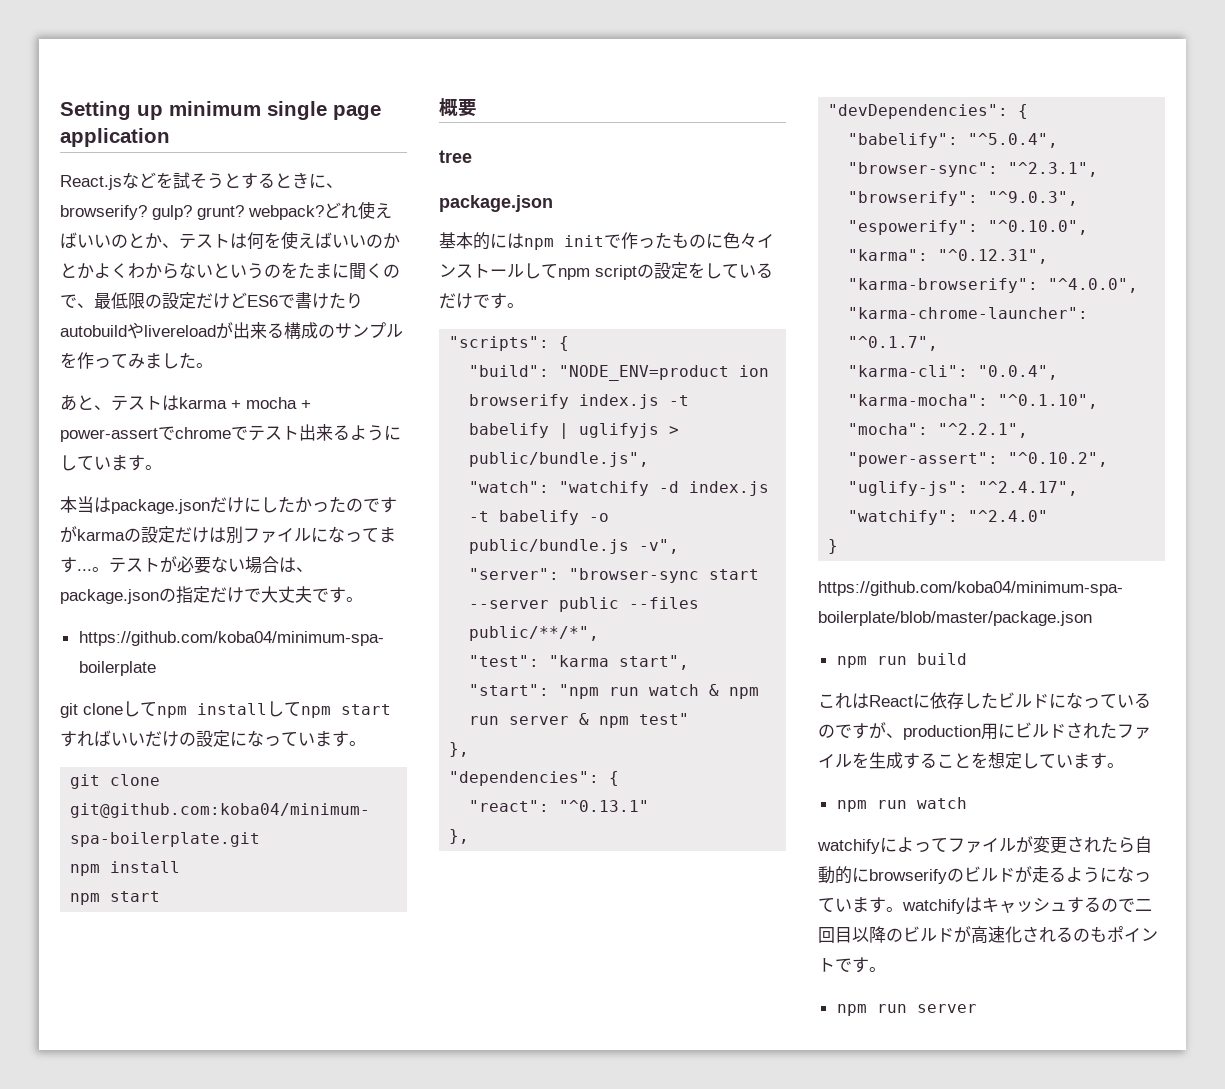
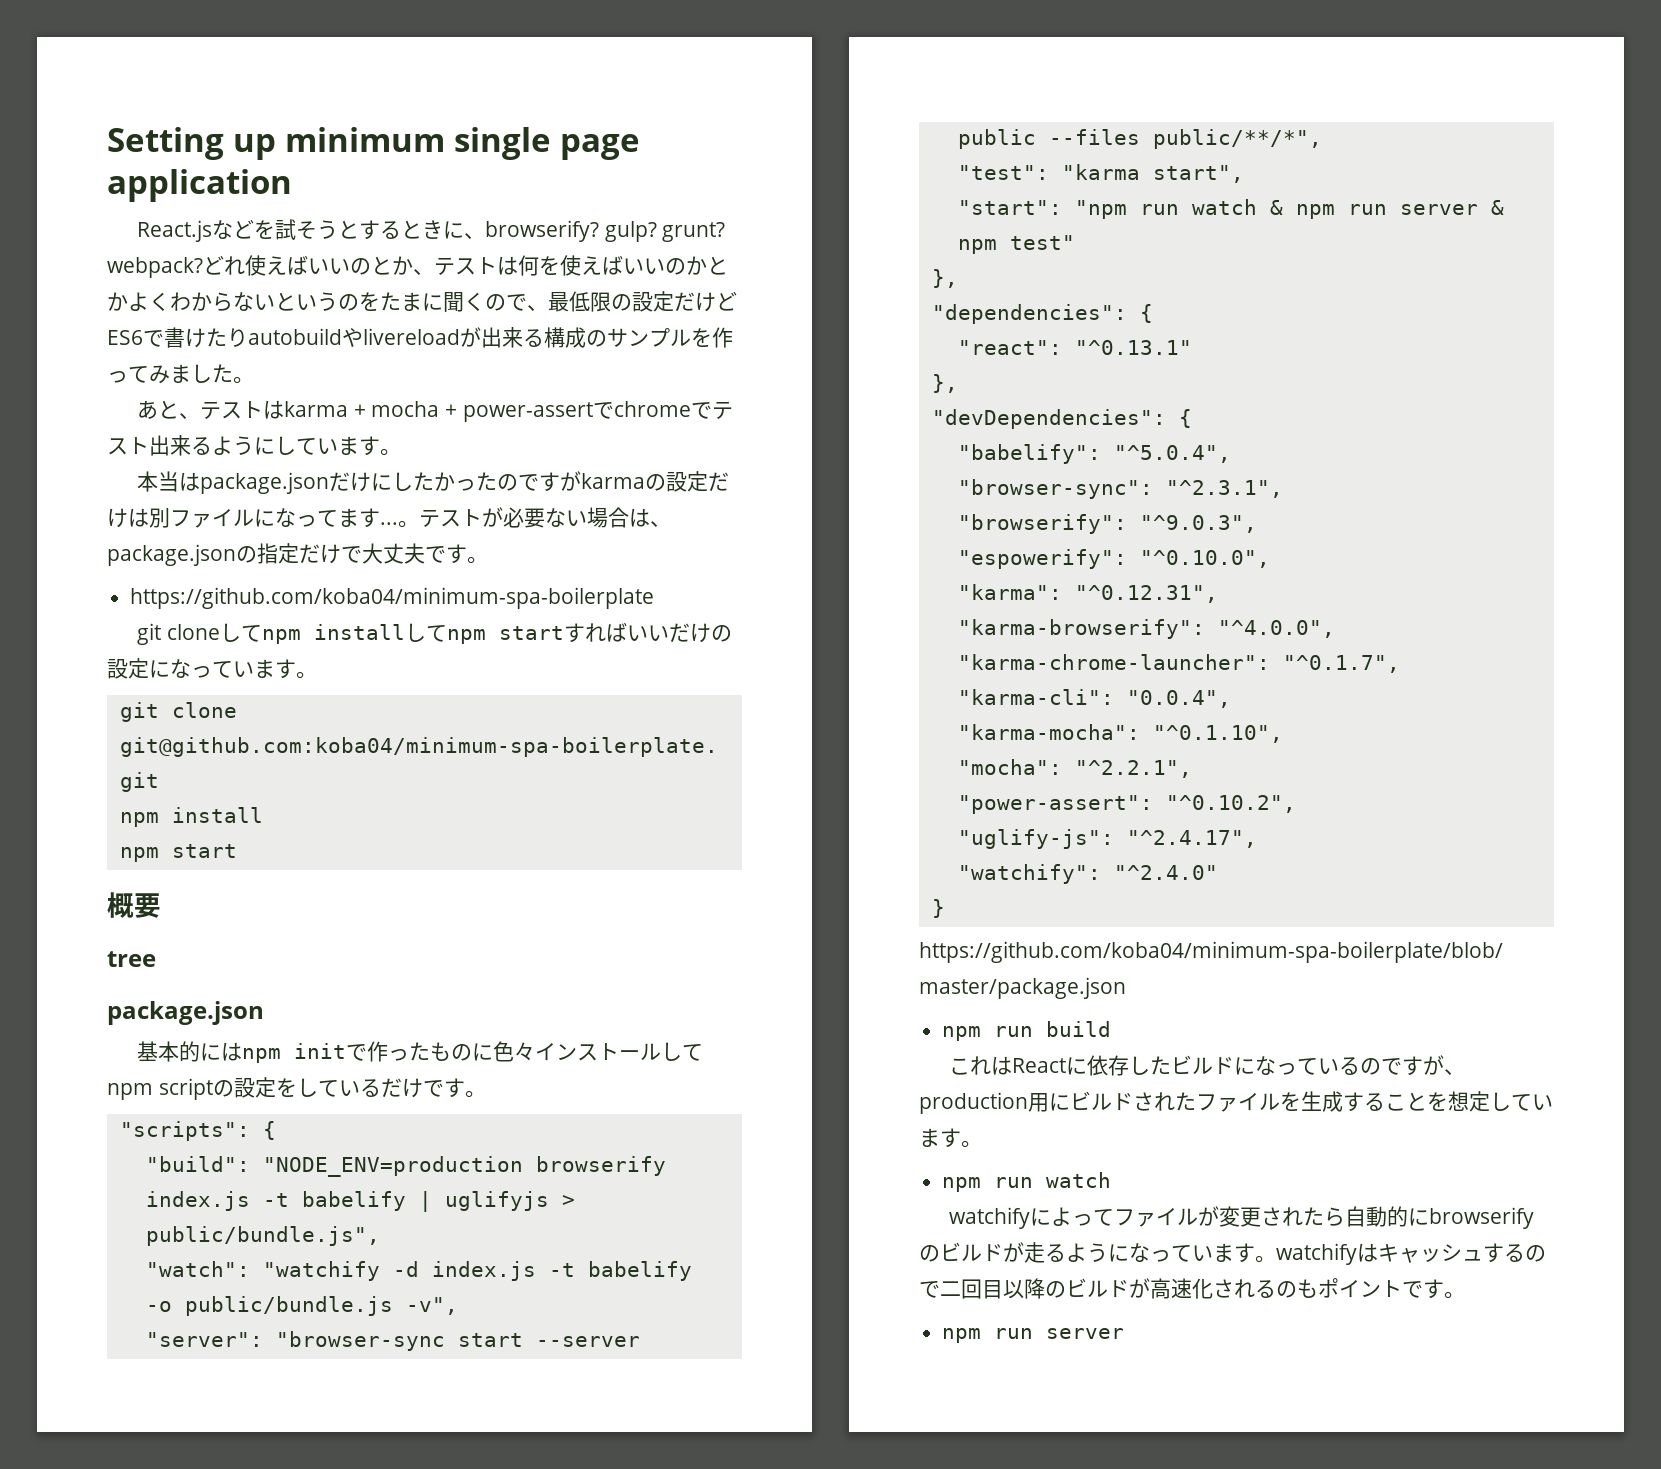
- "build": "NODE_ENV=product ion browserify index.js -t babelify | uglifyjs > public/bundle.js",
+ "build": "NODE_ENV=production browserify index.js -t babelify | uglifyjs > public/bundle.js",

